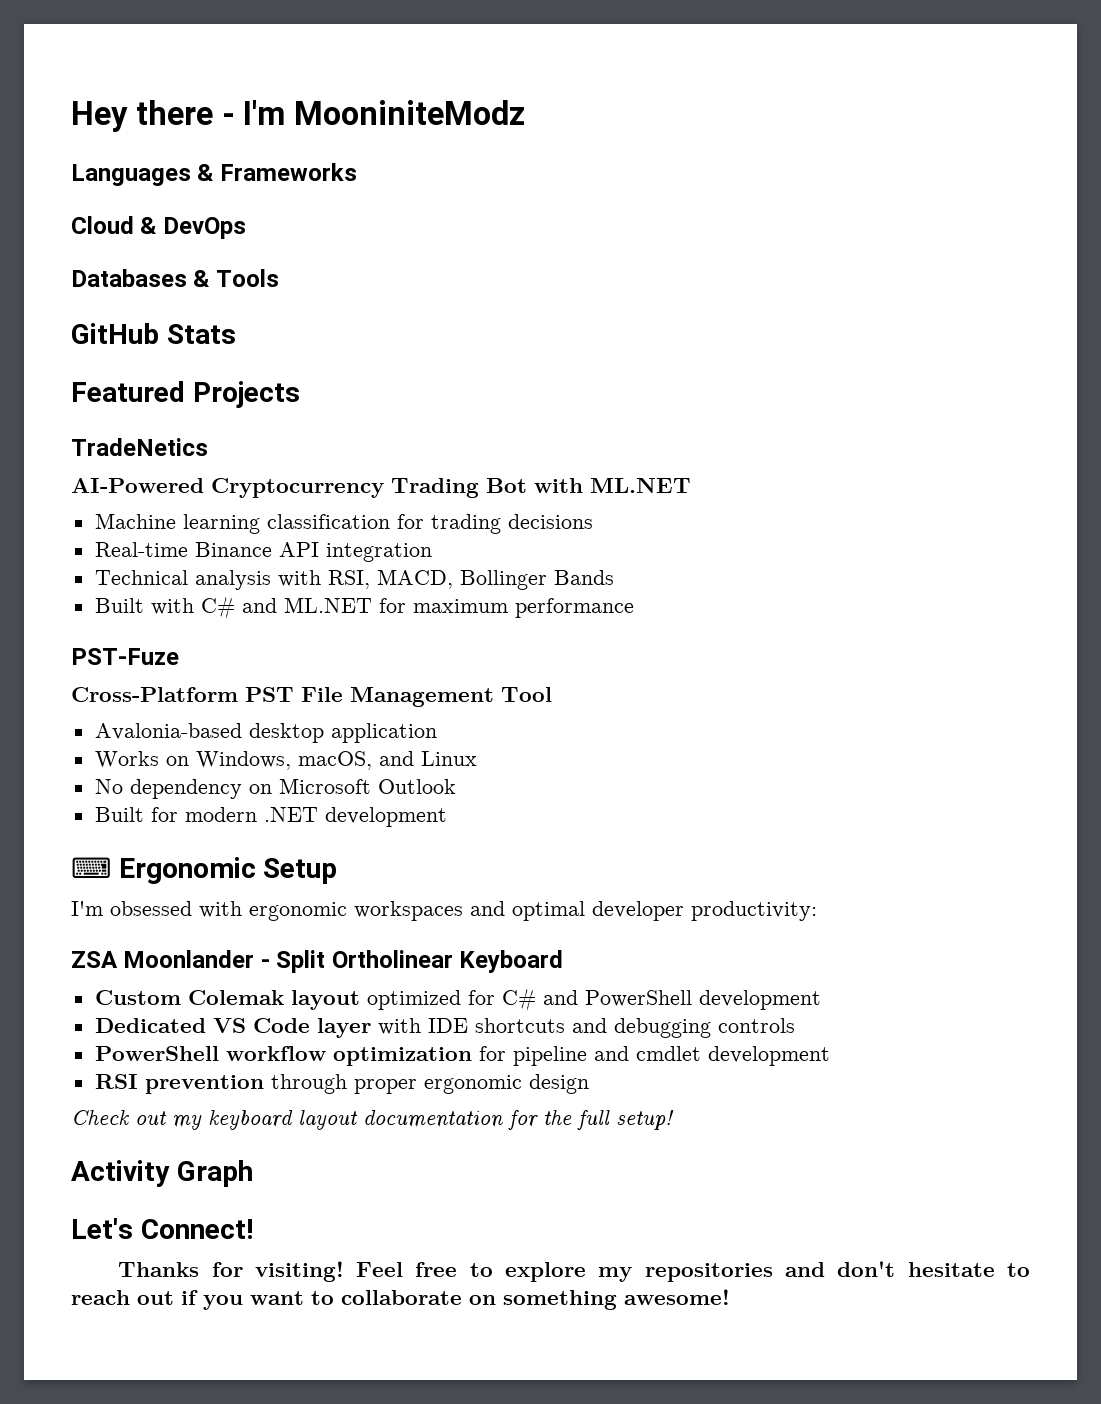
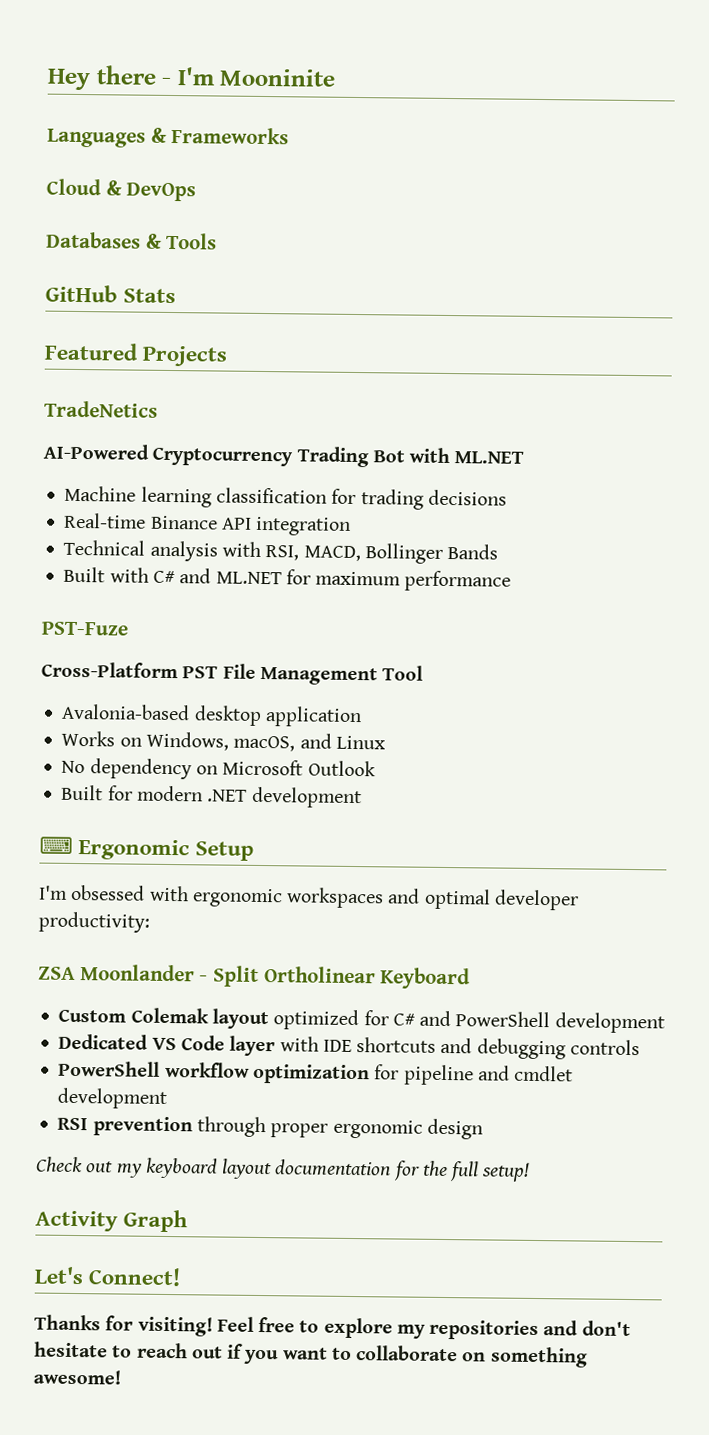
- Hey there - I'm MooniniteModz
+ Hey there - I'm Mooninite

